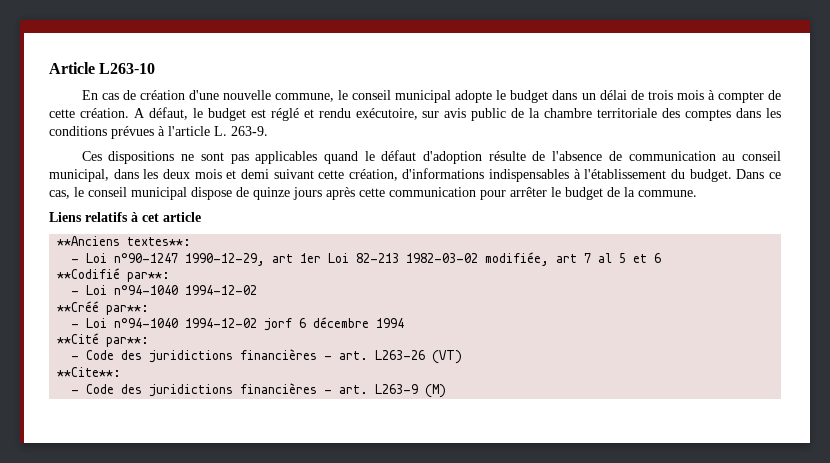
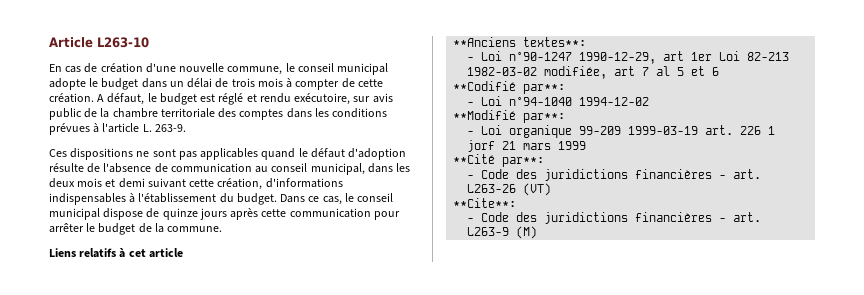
- **Créé par**:
- - Loi n°94-1040 1994-12-02 jorf 6 décembre 1994
+ **Modifié par**:
+ - Loi organique 99-209 1999-03-19 art. 226 1 jorf 21 mars 1999

